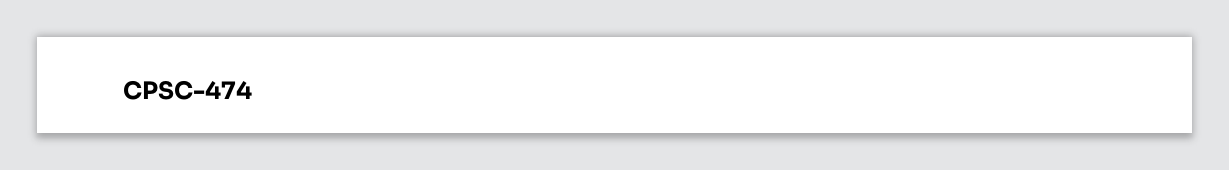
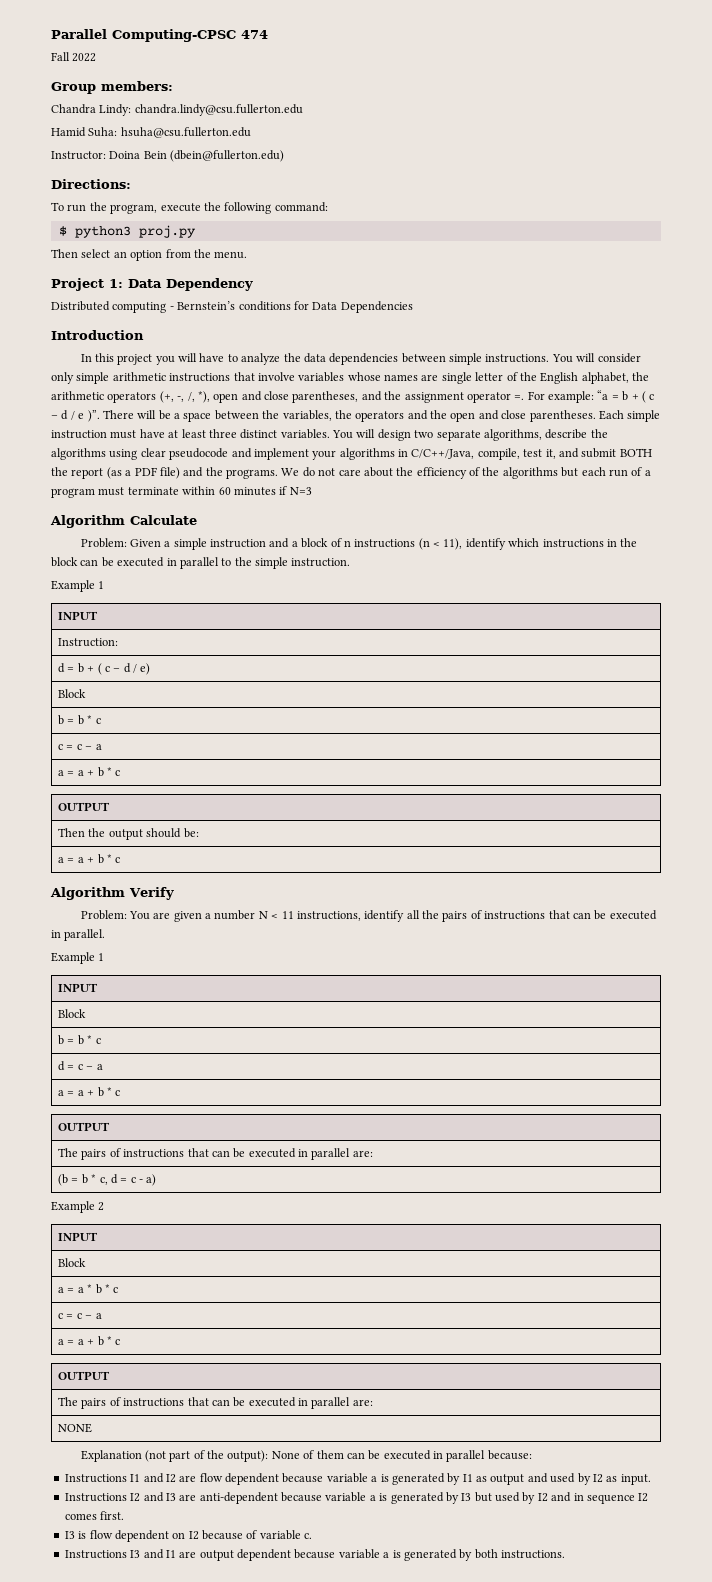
- CPSC-474
+ Parallel Computing-CPSC 474
+ Fall 2022
+ Group members:
+ Chandra Lindy: chandra.lindy@csu.fullerton.edu
+ Hamid Suha: hsuha@csu.fullerton.edu
+ Instructor: Doina Bein (dbein@fullerton.edu)
+ Directions:
+ To run the program, execute the following command:
+ $ python3 proj.py
+ Then select an option from the menu.
+ Project 1: Data Dependency
+ Distributed computing - Bernstein’s conditions for Data Dependencies
+ Introduction
+ In this project you will have to analyze the data dependencies between simple instructions. You will consider only simple arithmetic instructions that involve variables whose names are single letter of the English alphabet, the arithmetic operators (+, -, /, *), open and close parentheses, and the assignment operator =. For example: “a = b + ( c – d / e )”. There will be a space between the variables, the operators and the open and close parentheses. Each simple instruction must have at least three distinct variables. You will design two separate algorithms, describe the algorithms using clear pseudocode and implement your algorithms in C/C++/Java, compile, test it, and submit BOTH the report (as a PDF file) and the programs. We do not care about the efficiency of the algorithms but each run of a program must terminate within 60 minutes if N=3
+ Algorithm Calculate
+ Problem: Given a simple instruction and a block of n instructions (n < 11), identify which instructions in the block can be executed in parallel to the simple instruction.
+ Example 1
+ INPUT
+ Instruction:
+ d = b + ( c – d / e)
+ Block
+ b = b * c
+ c = c – a
+ a = a + b * c
+ OUTPUT
+ Then the output should be:
+ a = a + b * c
+ Algorithm Verify
+ Problem: You are given a number N < 11 instructions, identify all the pairs of instructions that can be executed in parallel.
+ Example 1
+ INPUT
+ Block
+ b = b * c
+ d = c – a
+ a = a + b * c
+ OUTPUT
+ The pairs of instructions that can be executed in parallel are:
+ (b = b * c, d = c - a)
+ Example 2
+ INPUT
+ Block
+ a = a * b * c
+ c = c – a
+ a = a + b * c
+ OUTPUT
+ The pairs of instructions that can be executed in parallel are:
+ NONE
+ Explanation (not part of the output): None of them can be executed in parallel because:
+ Instructions I1 and I2 are flow dependent because variable a is generated by I1 as output and used by I2 as input.
+ Instructions I2 and I3 are anti-dependent because variable a is generated by I3 but used by I2 and in sequence I2 comes first.
+ I3 is flow dependent on I2 because of variable c.
+ Instructions I3 and I1 are output dependent because variable a is generated by both instructions.

